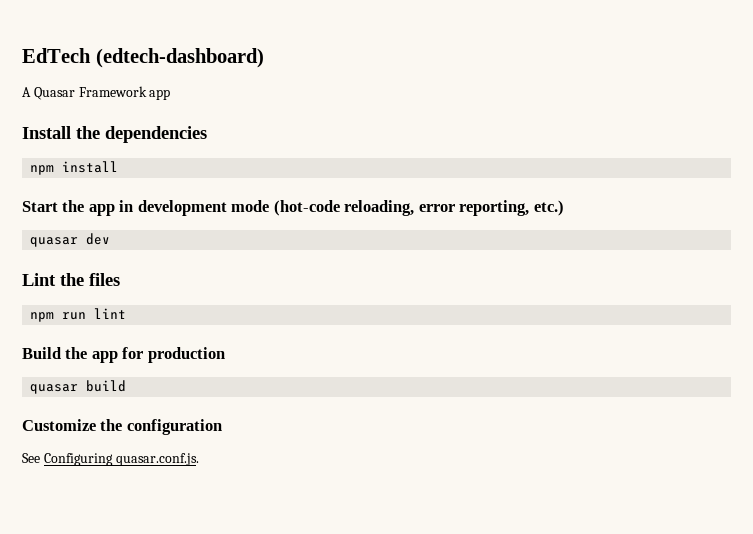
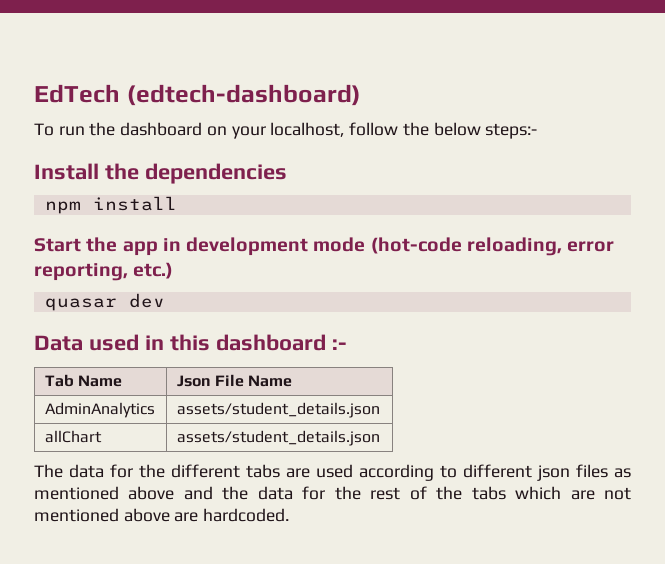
- A Quasar Framework app
+ To run the dashboard on your localhost, follow the below steps:-
- Lint the files
- npm run lint
- Build the app for production
- quasar build
- Customize the configuration
- See Configuring quasar.conf.js.
+ Data used in this dashboard :-
+ Tab Name | Json File Name
+ AdminAnalytics | assets/student_details.json
+ allChart | assets/student_details.json
+ The data for the different tabs are used according to different json files as mentioned above and the data for the rest of the tabs which are not mentioned above are hardcoded.

